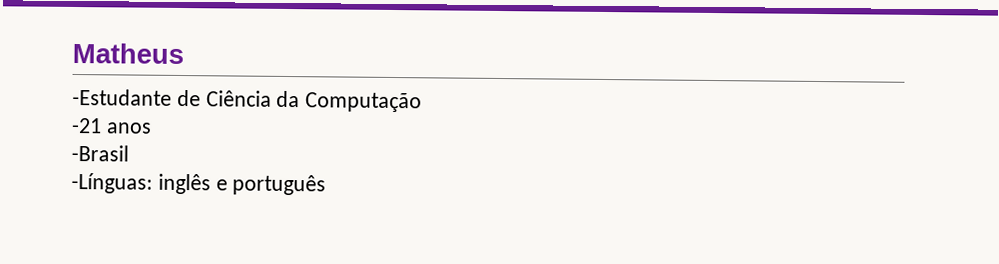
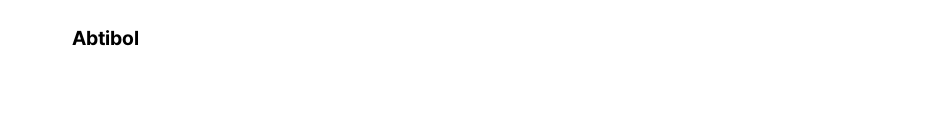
- Matheus
- -Estudante de Ciência da Computação
- -21 anos
- -Brasil
- -Línguas: inglês e português
+ Abtibol

